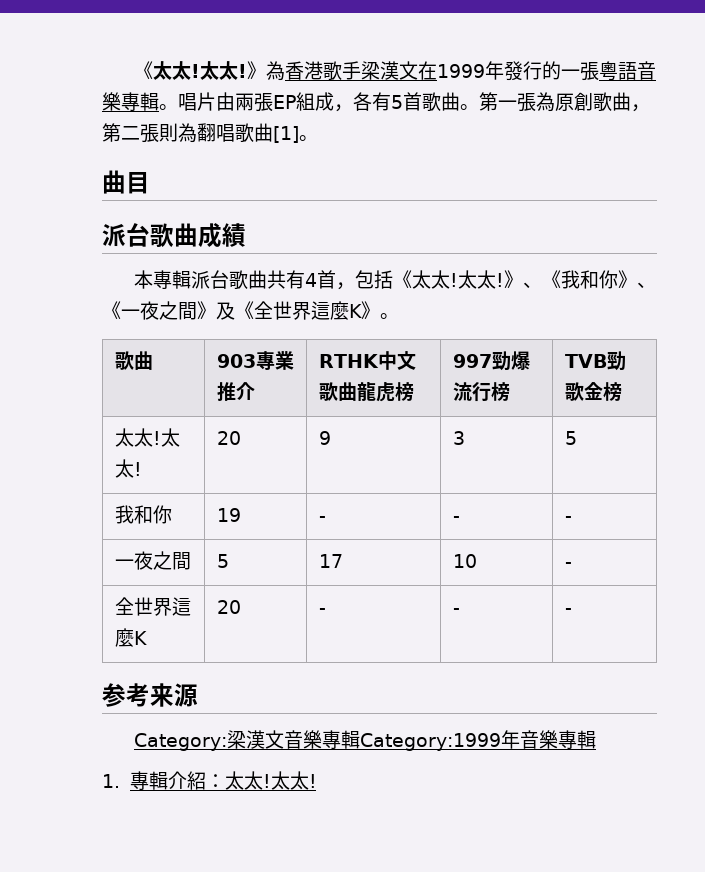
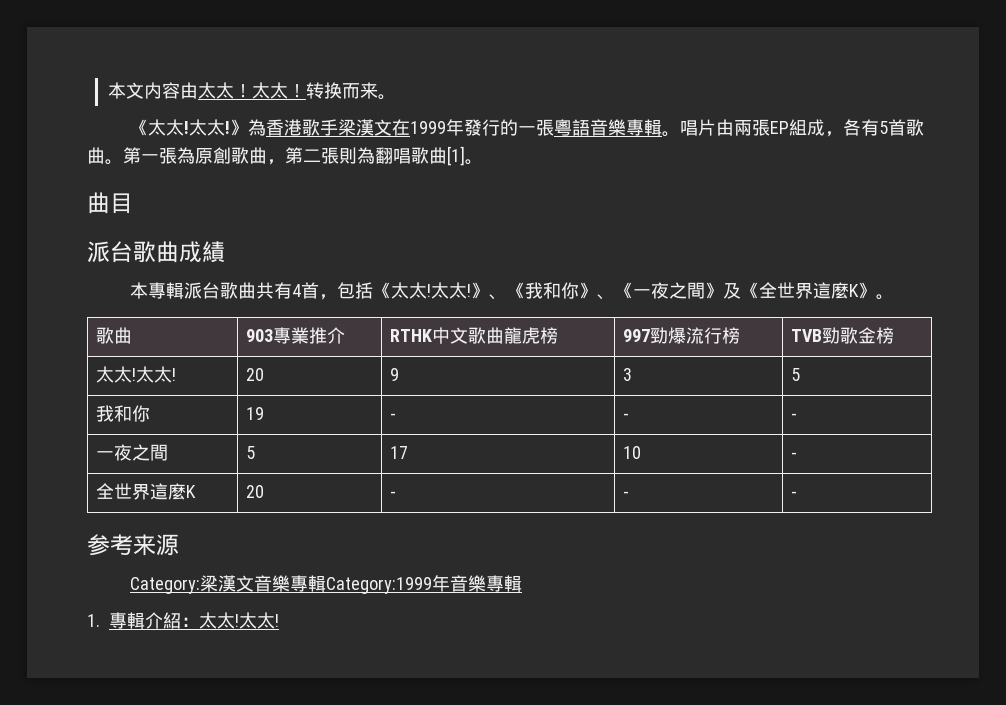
+ 本文内容由太太！太太！转换而来。

